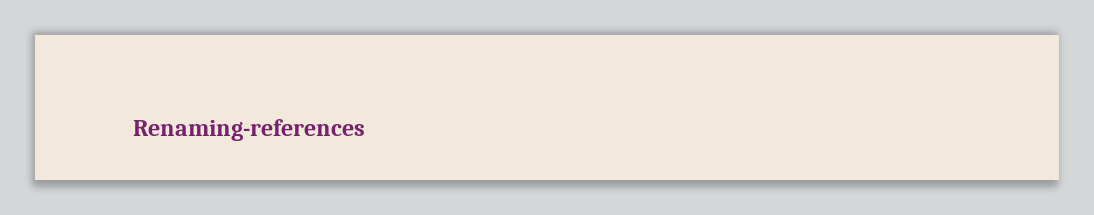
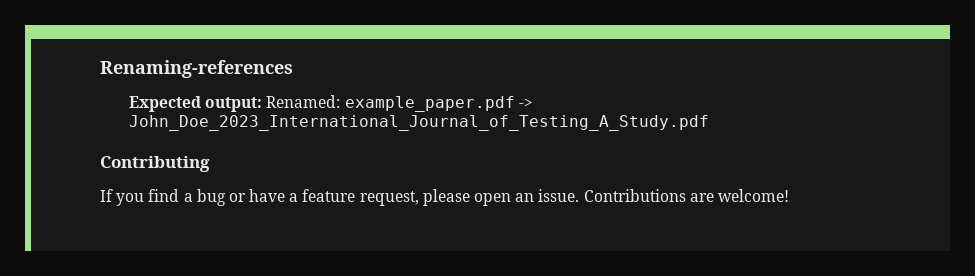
+ Expected output: Renamed: example_paper.pdf -> John_Doe_2023_International_Journal_of_Testing_A_Study.pdf
+ Contributing
+ If you find a bug or have a feature request, please open an issue. Contributions are welcome!

